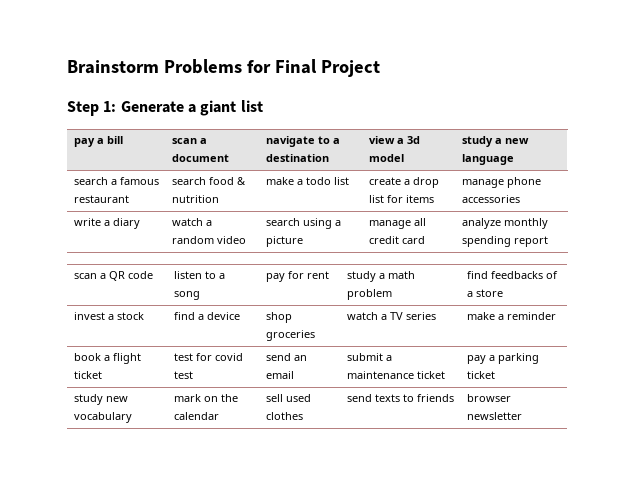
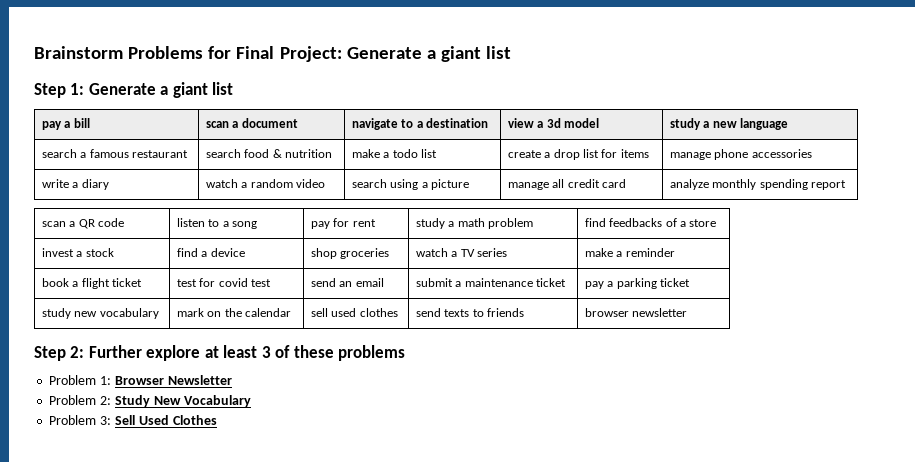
- Brainstorm Problems for Final Project
+ Brainstorm Problems for Final Project: Generate a giant list
+ Step 2: Further explore at least 3 of these problems
+ Problem 1: Browser Newsletter
+ Problem 2: Study New Vocabulary
+ Problem 3: Sell Used Clothes

